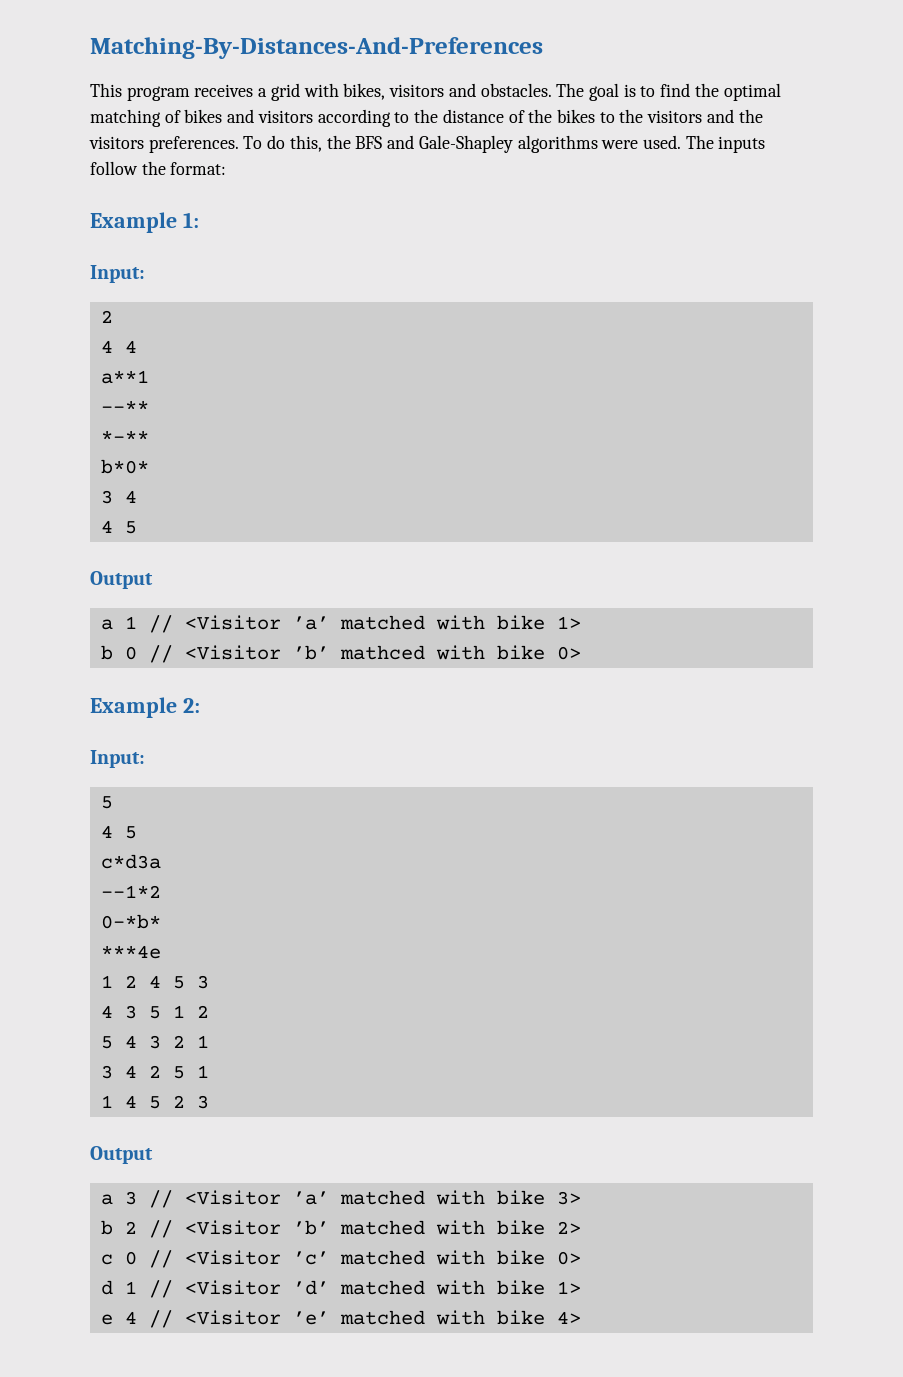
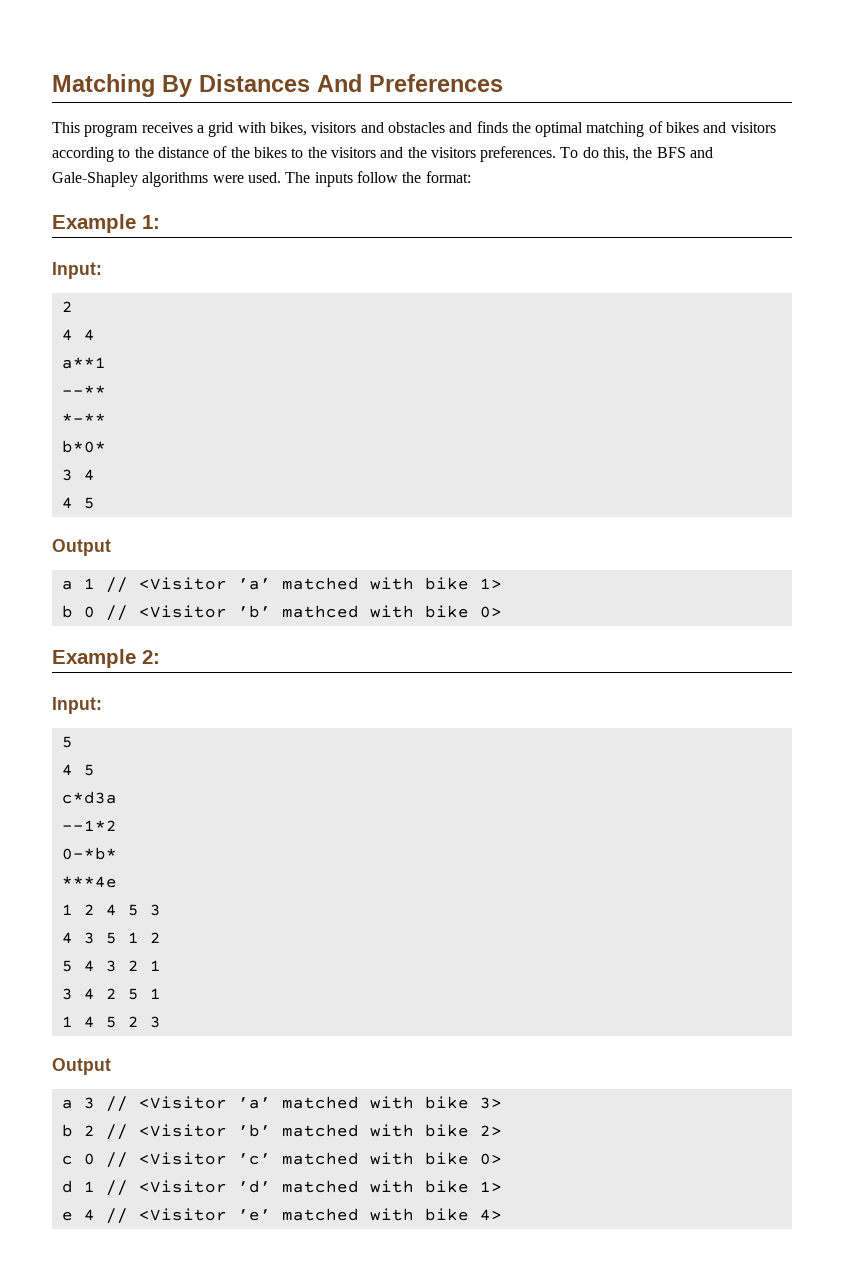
- Matching-By-Distances-And-Preferences
+ Matching By Distances And Preferences
- This program receives a grid with bikes, visitors and obstacles. The goal is to find the optimal matching of bikes and visitors according to the distance of the bikes to the visitors and the visitors preferences.
+ This program receives a grid with bikes, visitors and obstacles and finds the optimal matching of bikes and visitors according to the distance of the bikes to the visitors and the visitors preferences.

